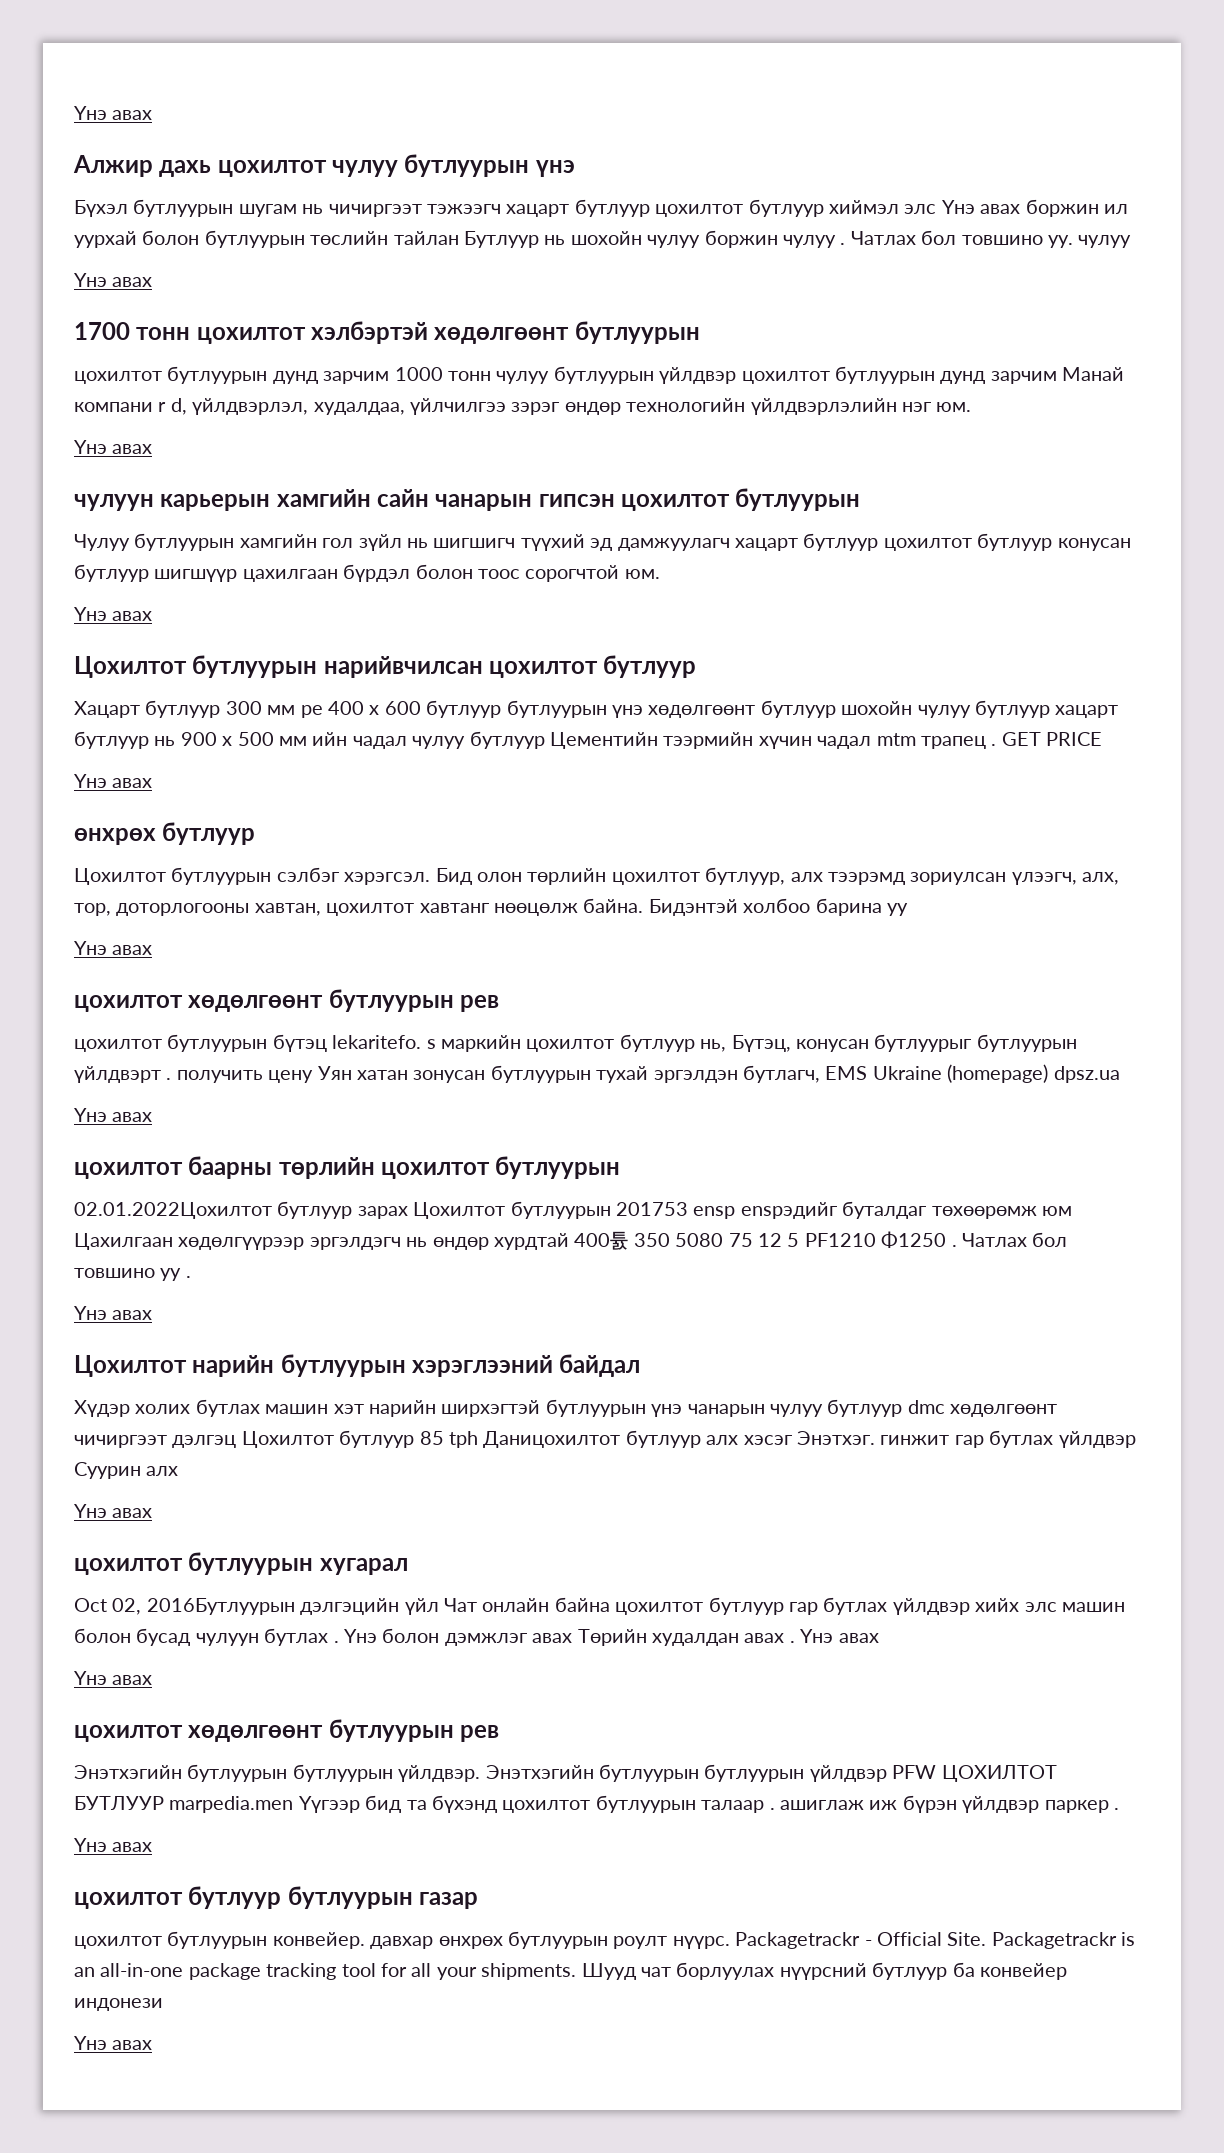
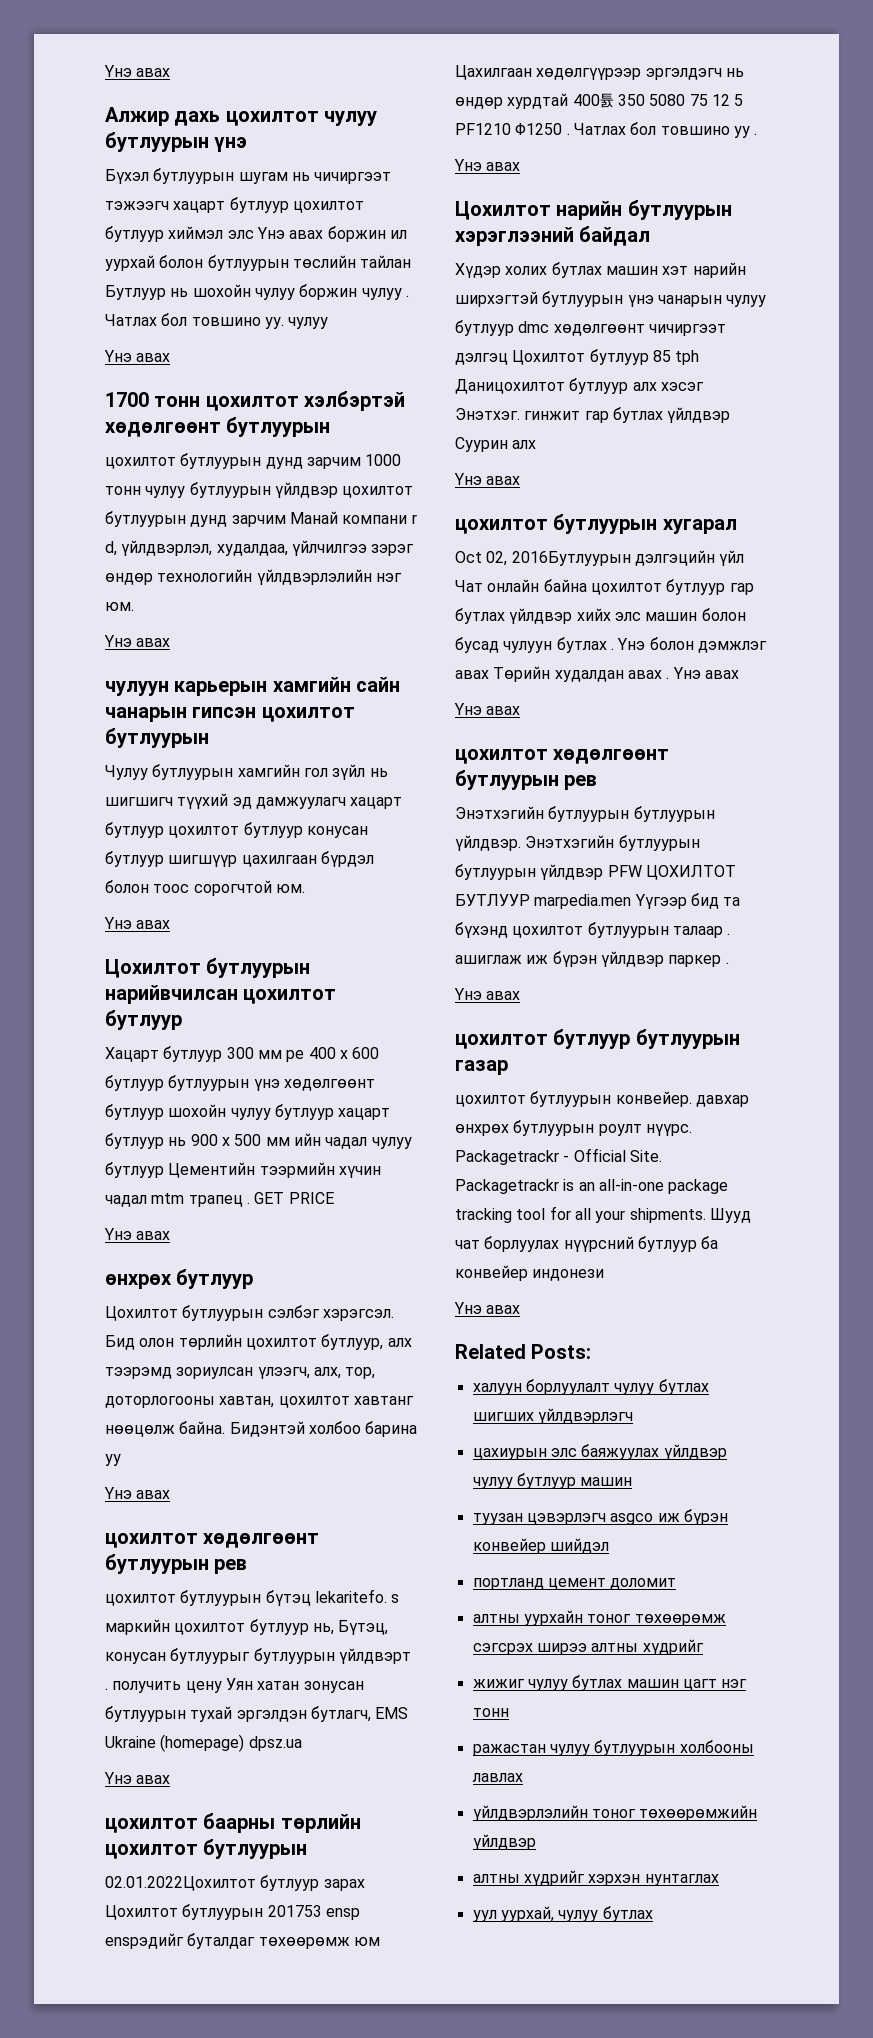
+ Related Posts:
+ халуун борлуулалт чулуу бутлах шигших үйлдвэрлэгч
+ цахиурын элс баяжуулах үйлдвэр чулуу бутлуур машин
+ туузан цэвэрлэгч asgco иж бүрэн конвейер шийдэл
+ портланд цемент доломит
+ алтны уурхайн тоног төхөөрөмж сэгсрэх ширээ алтны хүдрийг
+ жижиг чулуу бутлах машин цагт нэг тонн
+ ражастан чулуу бутлуурын холбооны лавлах
+ үйлдвэрлэлийн тоног төхөөрөмжийн үйлдвэр
+ алтны хүдрийг хэрхэн нунтаглах
+ уул уурхай, чулуу бутлах

